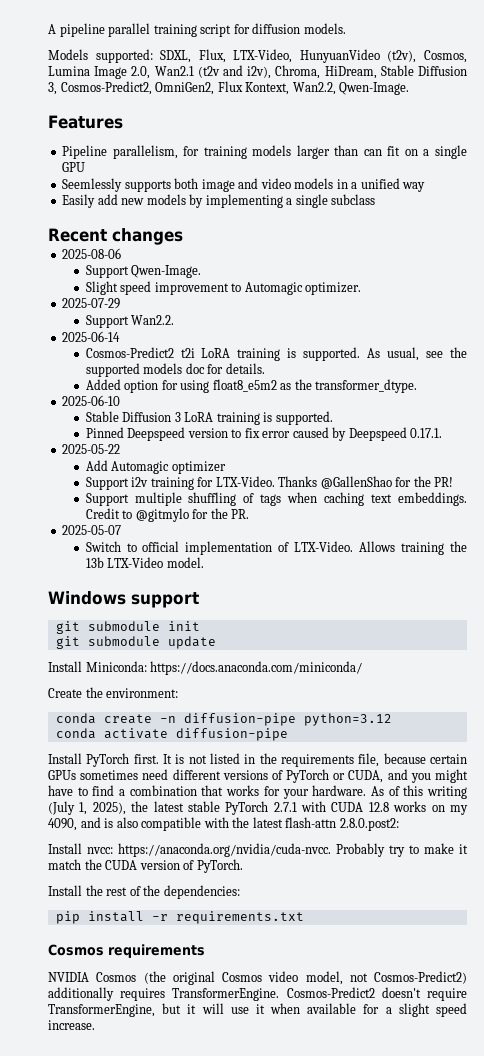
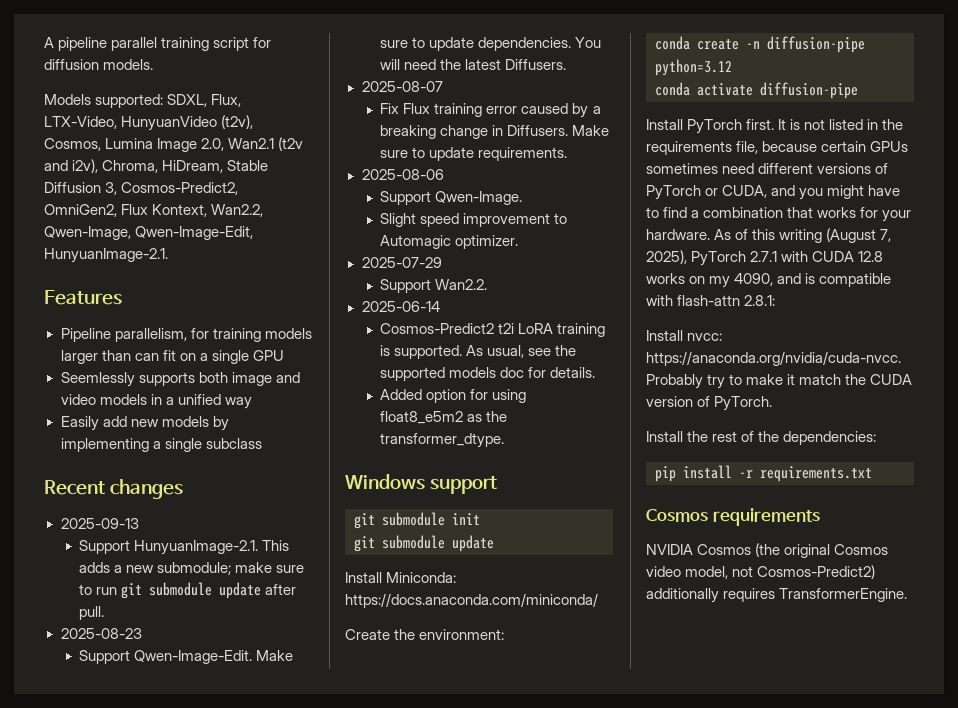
- Models supported: SDXL, Flux, LTX-Video, HunyuanVideo (t2v), Cosmos, Lumina Image 2.0, Wan2.1 (t2v and i2v), Chroma, HiDream, Stable Diffusion 3, Cosmos-Predict2, OmniGen2, Flux Kontext, Wan2.2, Qwen-Image.
+ Models supported: SDXL, Flux, LTX-Video, HunyuanVideo (t2v), Cosmos, Lumina Image 2.0, Wan2.1 (t2v and i2v), Chroma, HiDream, Stable Diffusion 3, Cosmos-Predict2, OmniGen2, Flux Kontext, Wan2.2, Qwen-Image, Qwen-Image-Edit, HunyuanImage-2.1.
+ 2025-09-13
+ Support HunyuanImage-2.1. This adds a new submodule; make sure to run git submodule update after pull.
+ 2025-08-23
+ Support Qwen-Image-Edit. Make sure to update dependencies. You will need the latest Diffusers.
+ 2025-08-07
+ Fix Flux training error caused by a breaking change in Diffusers. Make sure to update requirements.
- 2025-06-10
- Stable Diffusion 3 LoRA training is supported.
- Pinned Deepspeed version to fix error caused by Deepspeed 0.17.1.
- 2025-05-22
- Add Automagic optimizer
- Support i2v training for LTX-Video. Thanks @GallenShao for the PR!
- Support multiple shuffling of tags when caching text embeddings. Credit to @gitmylo for the PR.
- 2025-05-07
- Switch to official implementation of LTX-Video. Allows training the 13b LTX-Video model.
- As of this writing (July 1, 2025), the latest stable PyTorch 2.7.1 with CUDA 12.8 works on my 4090, and is also compatible with the latest flash-attn 2.8.0.post2:
+ As of this writing (August 7, 2025), PyTorch 2.7.1 with CUDA 12.8 works on my 4090, and is compatible with flash-attn 2.8.1:
- Cosmos-Predict2 doesn't require TransformerEngine, but it will use it when available for a slight speed increase.

